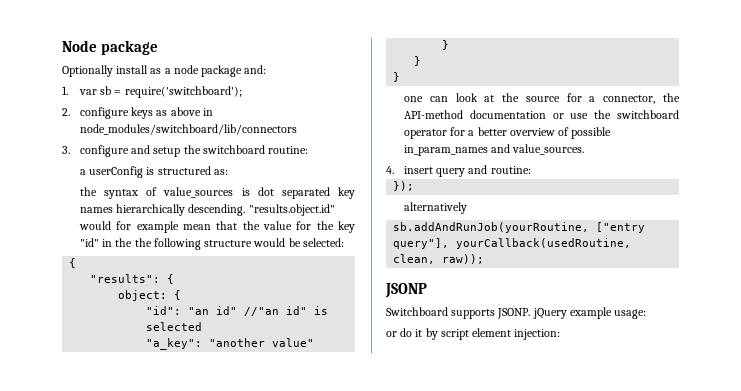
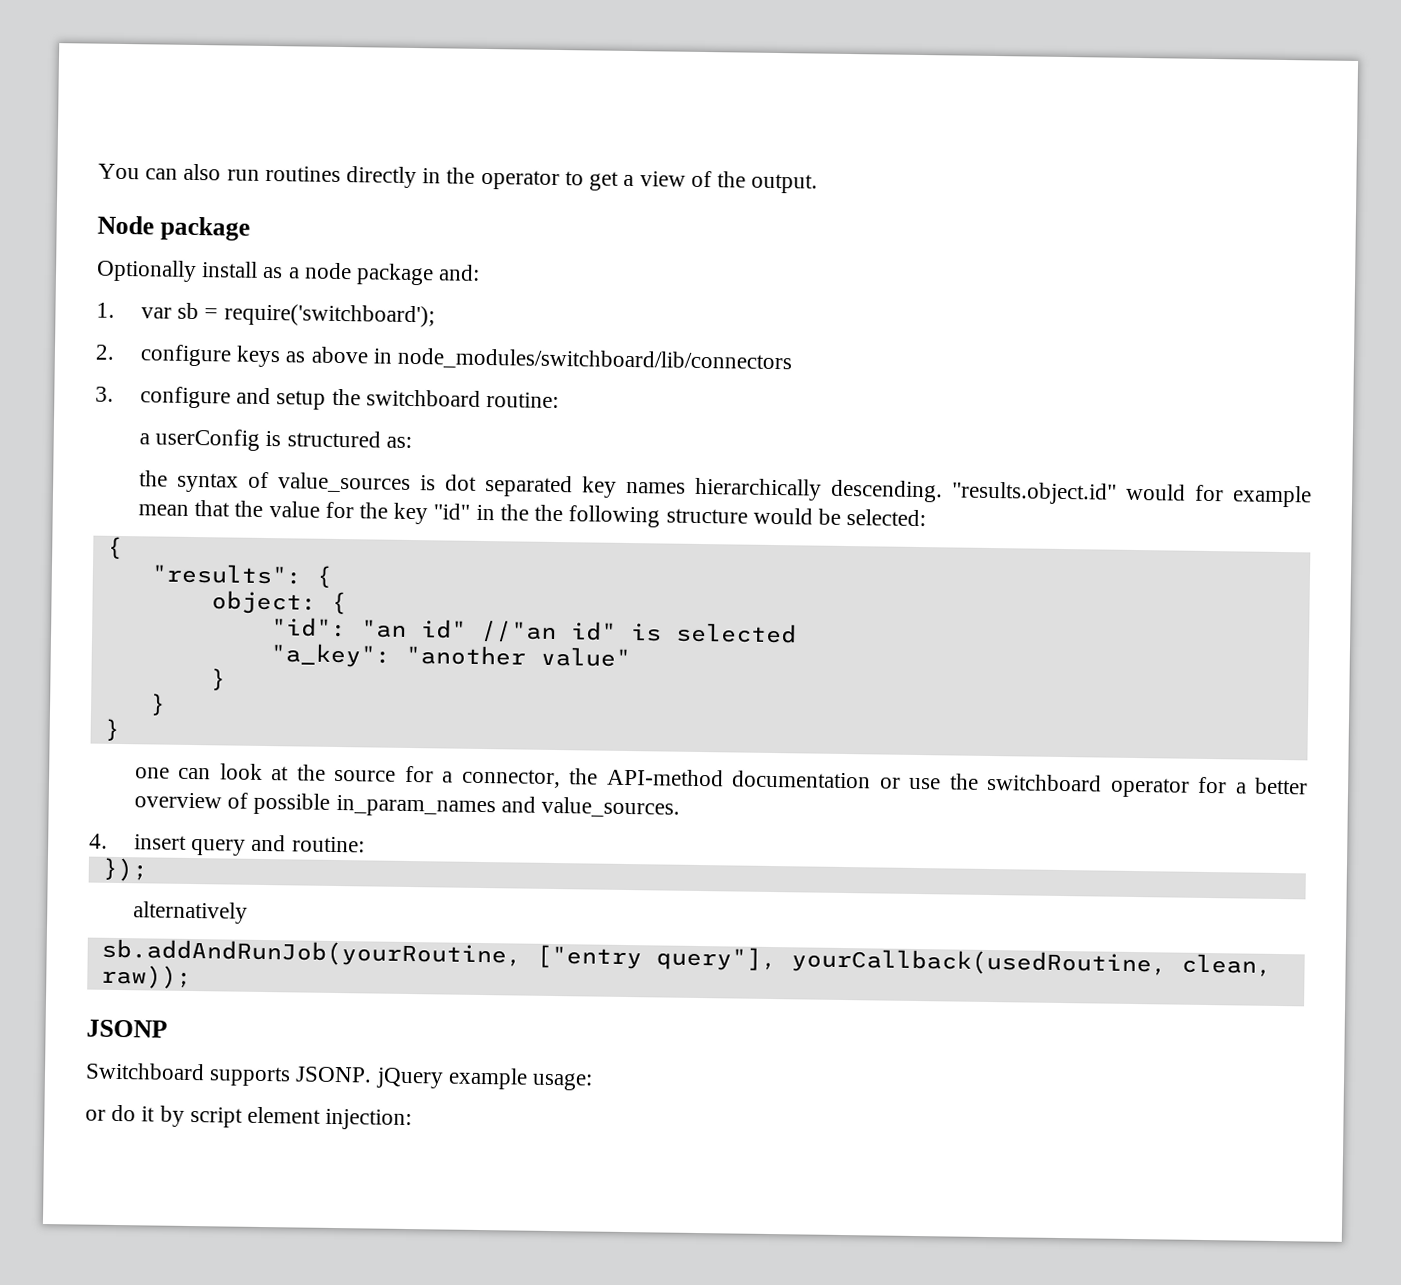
+ You can also run routines directly in the operator to get a view of the output.

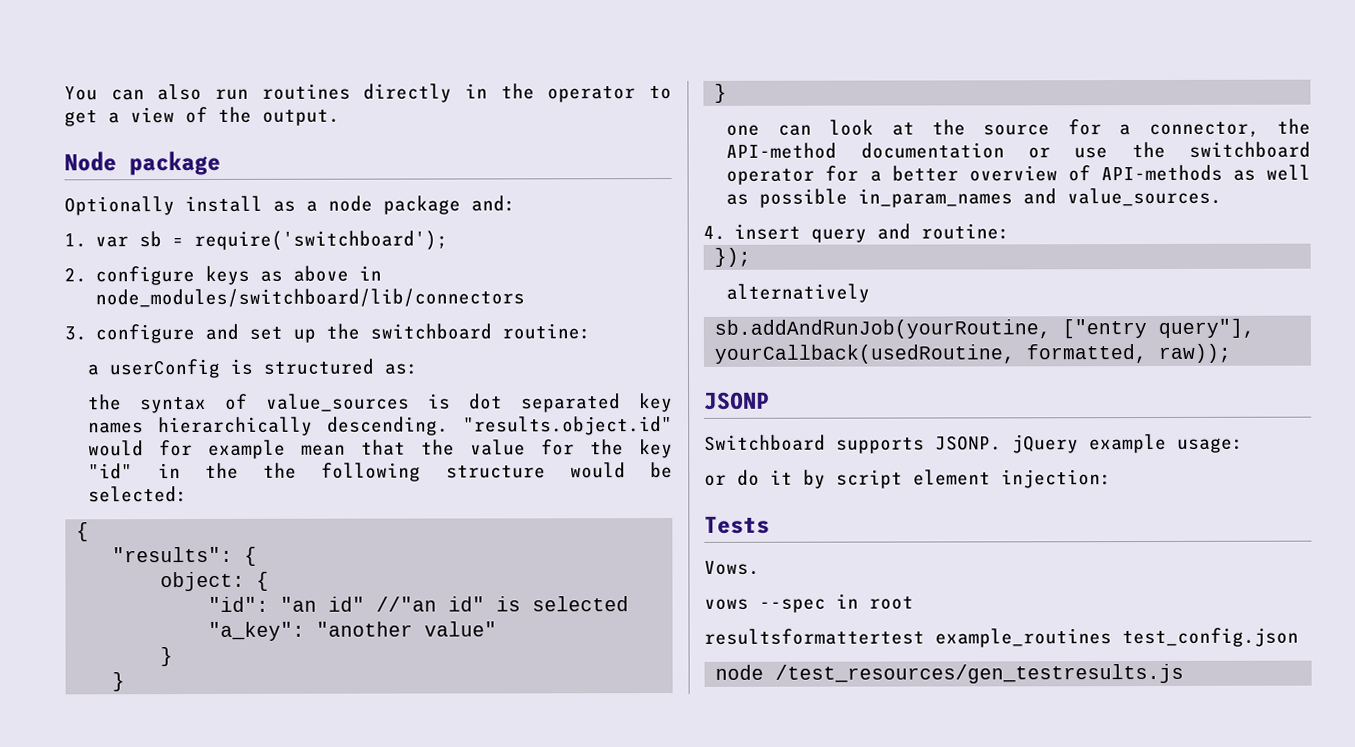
- 3. configure and setup the switchboard routine:
+ 3. configure and set up the switchboard routine:
- one can look at the source for a connector, the API-method documentation or use the switchboard operator for a better overview of possible in_param_names and value_sources.
+ one can look at the source for a connector, the API-method documentation or use the switchboard operator for a better overview of API-methods as well as possible in_param_names and value_sources.
- sb.addAndRunJob(yourRoutine, ["entry query"], yourCallback(usedRoutine, clean, raw));
+ sb.addAndRunJob(yourRoutine, ["entry query"], yourCallback(usedRoutine, formatted, raw));
+ Tests
+ Vows.
+ vows --spec in root
+ resultsformattertest example_routines test_config.json
+ node /test_resources/gen_testresults.js

